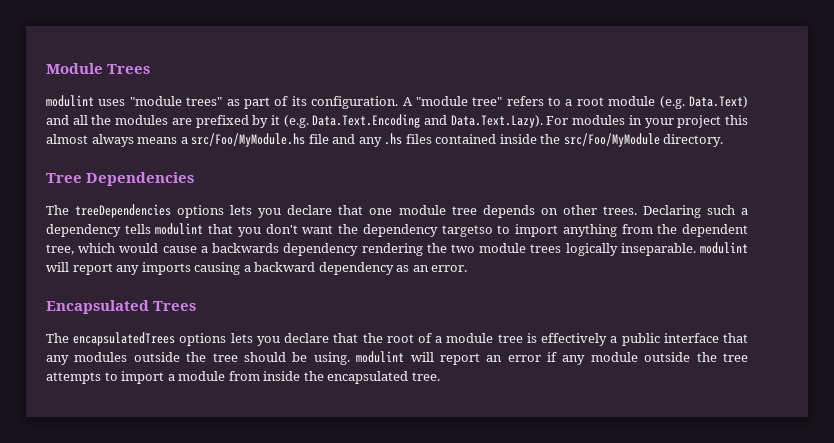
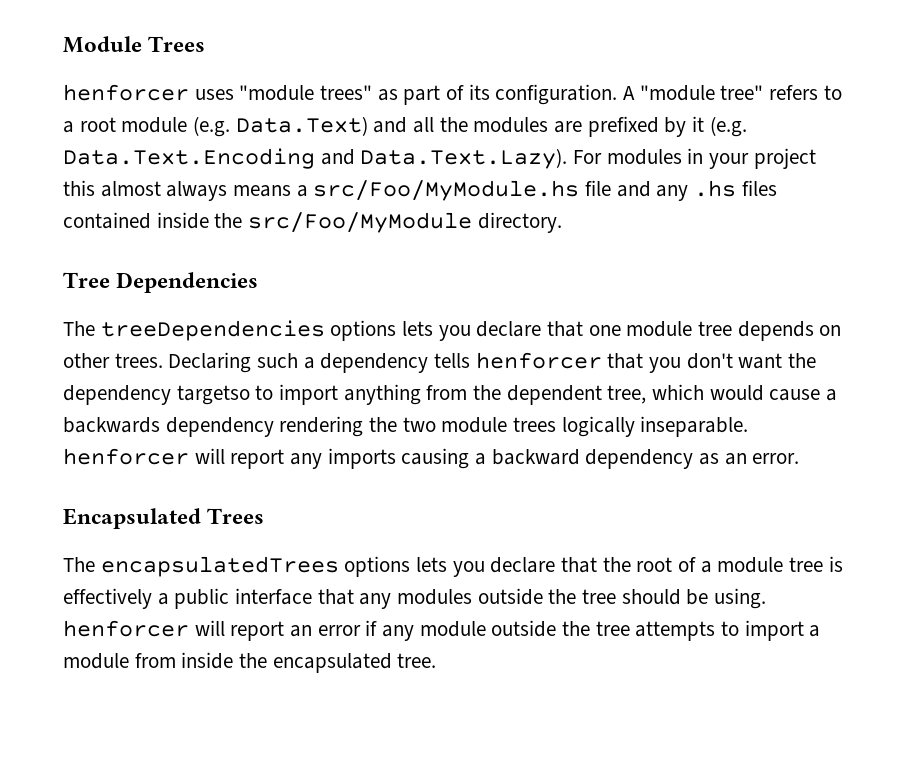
- modulint uses "module trees" as part of its configuration.
+ henforcer uses "module trees" as part of its configuration.
- Declaring such a dependency tells modulint that you don't want the dependency targetso to import anything from the dependent tree, which would cause a backwards dependency rendering the two module trees logically inseparable. modulint will report any imports causing a backward dependency as an error.
+ Declaring such a dependency tells henforcer that you don't want the dependency targetso to import anything from the dependent tree, which would cause a backwards dependency rendering the two module trees logically inseparable. henforcer will report any imports causing a backward dependency as an error.
- The encapsulatedTrees options lets you declare that the root of a module tree is effectively a public interface that any modules outside the tree should be using. modulint will report an error if any module outside the tree attempts to import a module from inside the encapsulated tree.
+ The encapsulatedTrees options lets you declare that the root of a module tree is effectively a public interface that any modules outside the tree should be using. henforcer will report an error if any module outside the tree attempts to import a module from inside the encapsulated tree.

